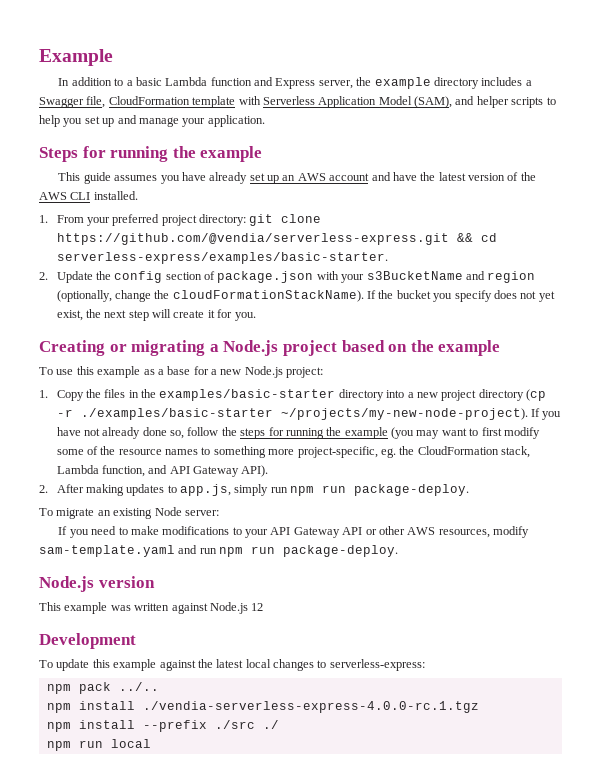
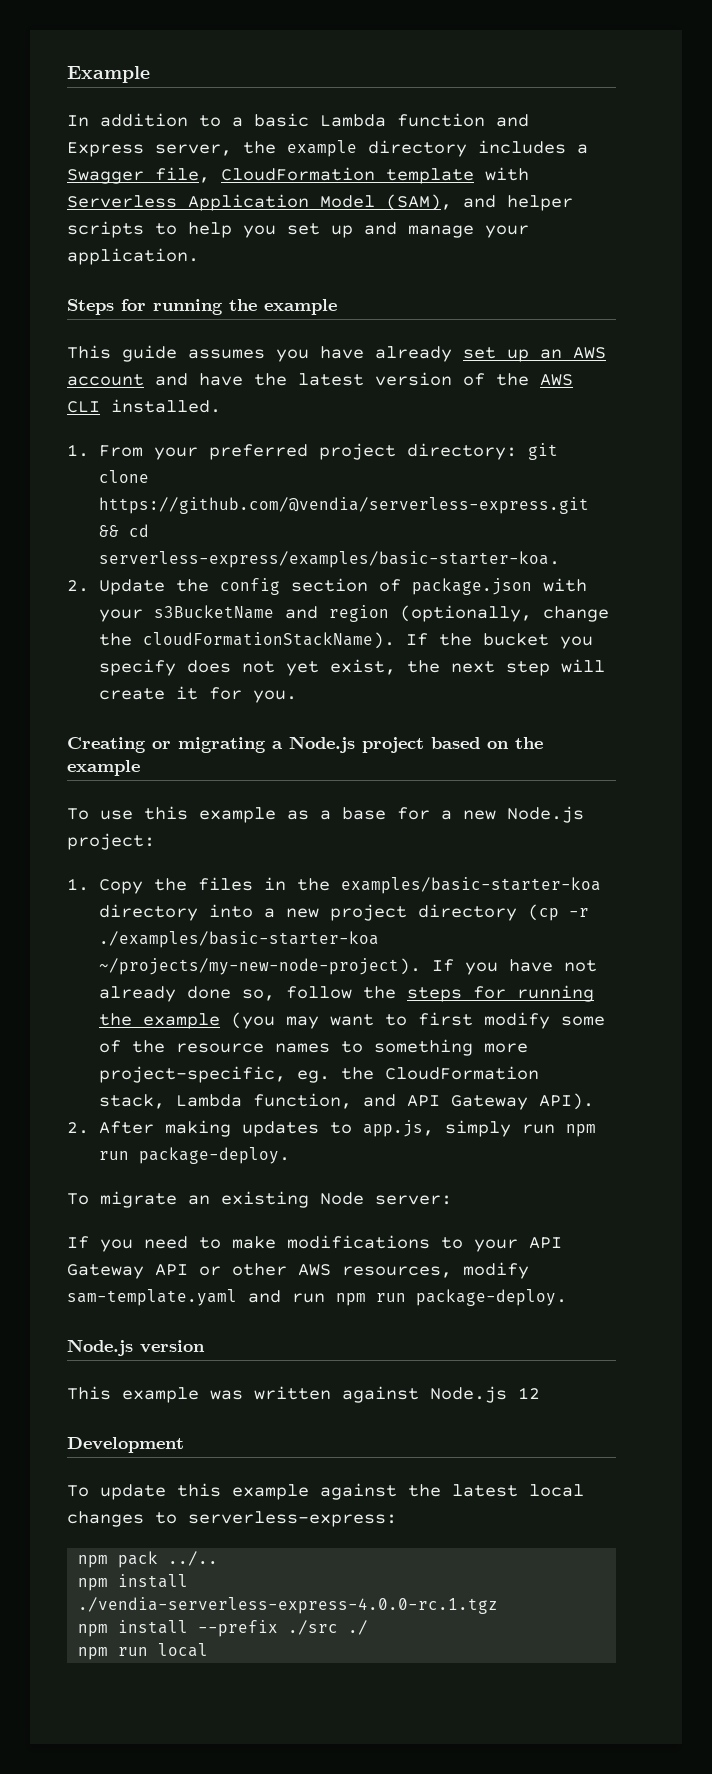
- 1. From your preferred project directory: git clone https://github.com/@vendia/serverless-express.git && cd serverless-express/examples/basic-starter.
+ 1. From your preferred project directory: git clone https://github.com/@vendia/serverless-express.git && cd serverless-express/examples/basic-starter-koa.
- 1. Copy the files in the examples/basic-starter directory into a new project directory (cp -r ./examples/basic-starter ~/projects/my-new-node-project).
+ 1. Copy the files in the examples/basic-starter-koa directory into a new project directory (cp -r ./examples/basic-starter-koa ~/projects/my-new-node-project).

